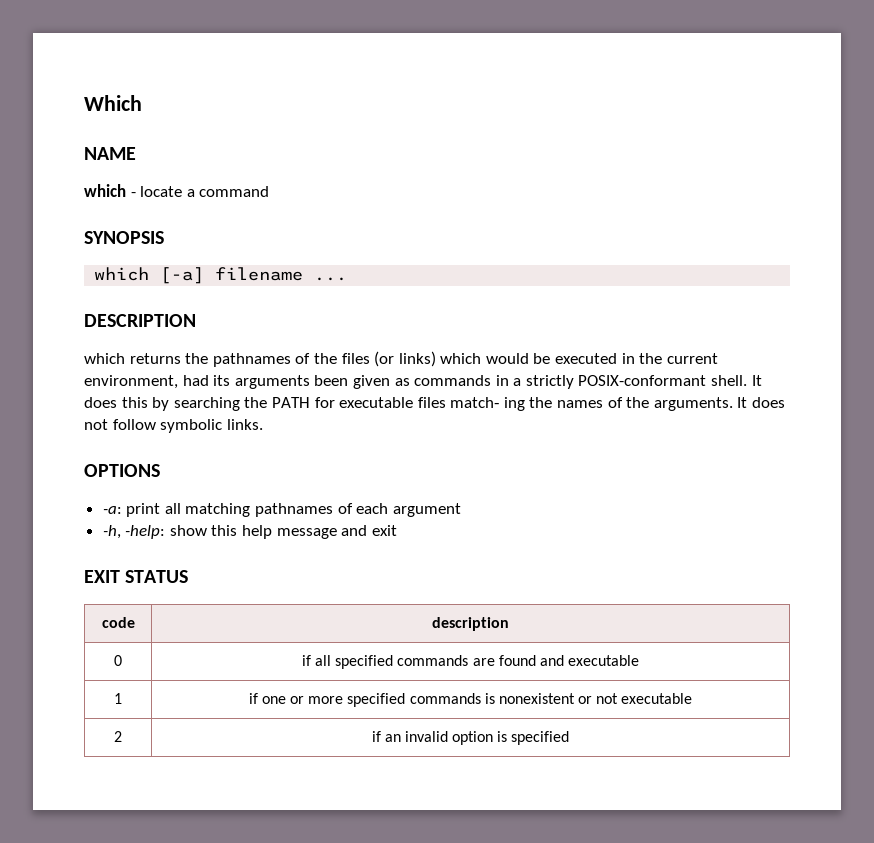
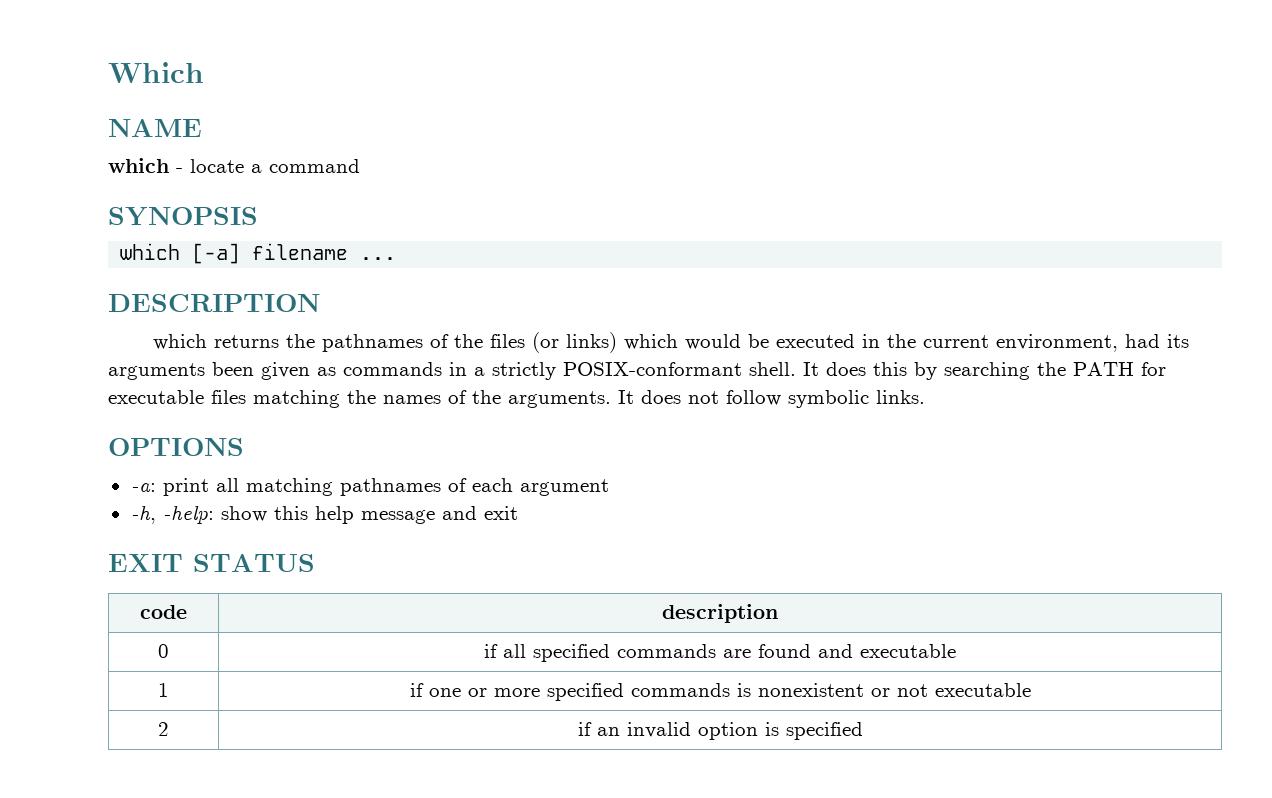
- It does this by searching the PATH for executable files match‐ ing the names of the arguments.
+ It does this by searching the PATH for executable files matching the names of the arguments.

